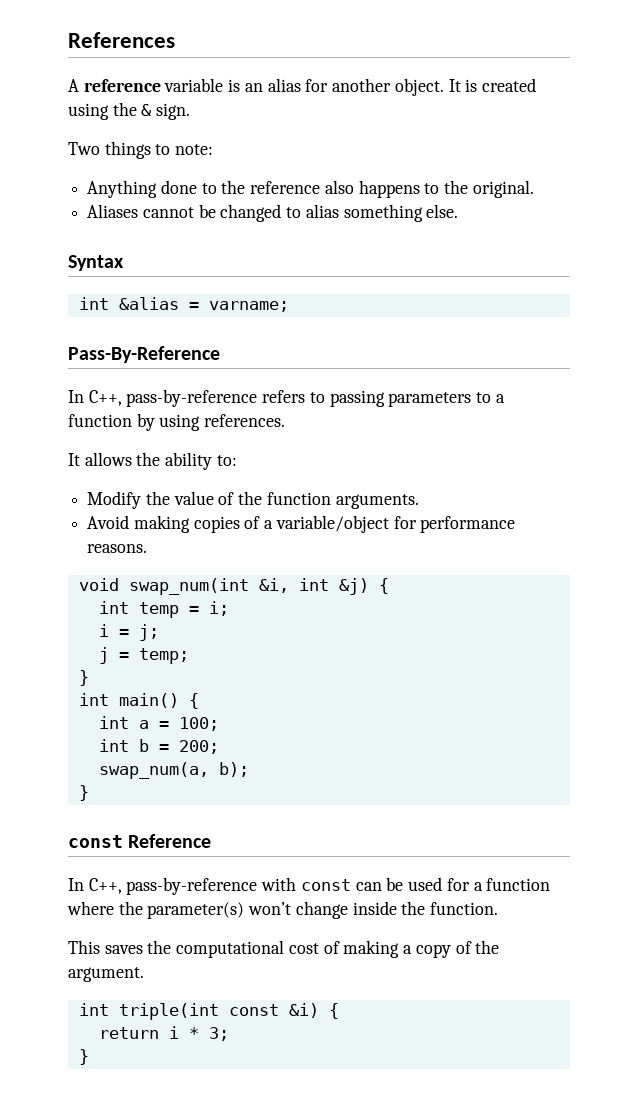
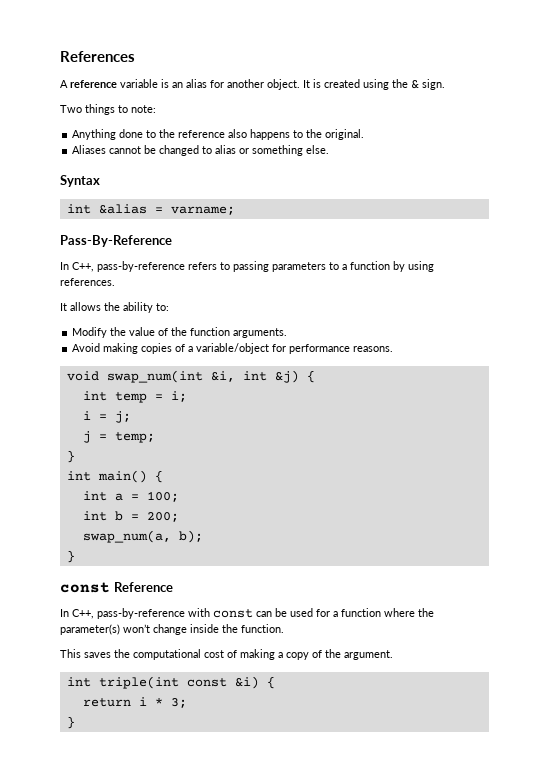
- Aliases cannot be changed to alias something else.
+ Aliases cannot be changed to alias or something else.

